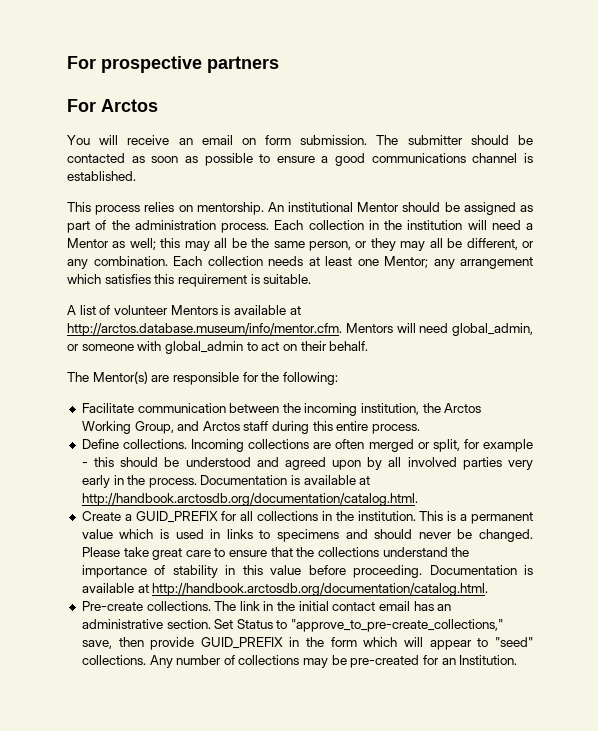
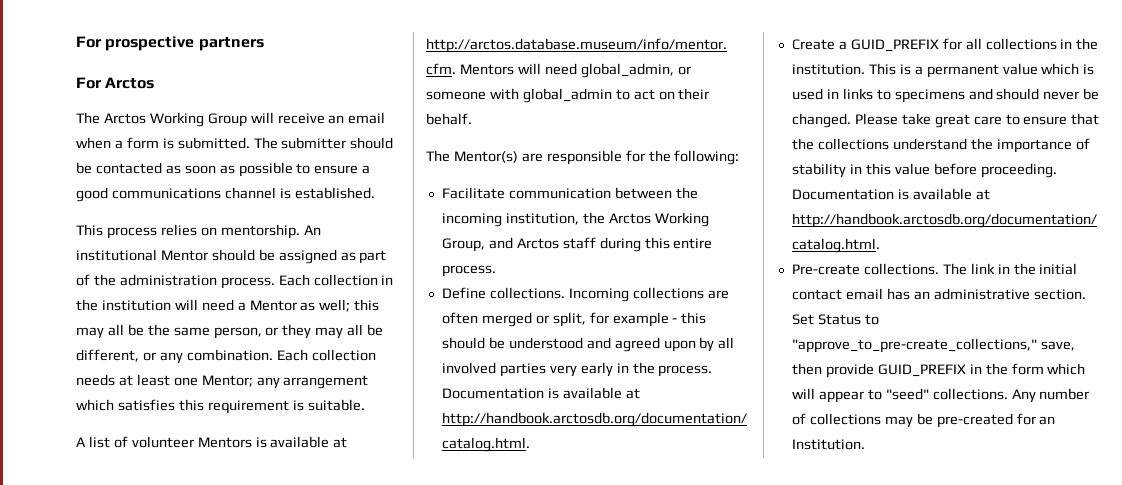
- You will receive an email on form submission.
+ The Arctos Working Group will receive an email when a form is submitted.

